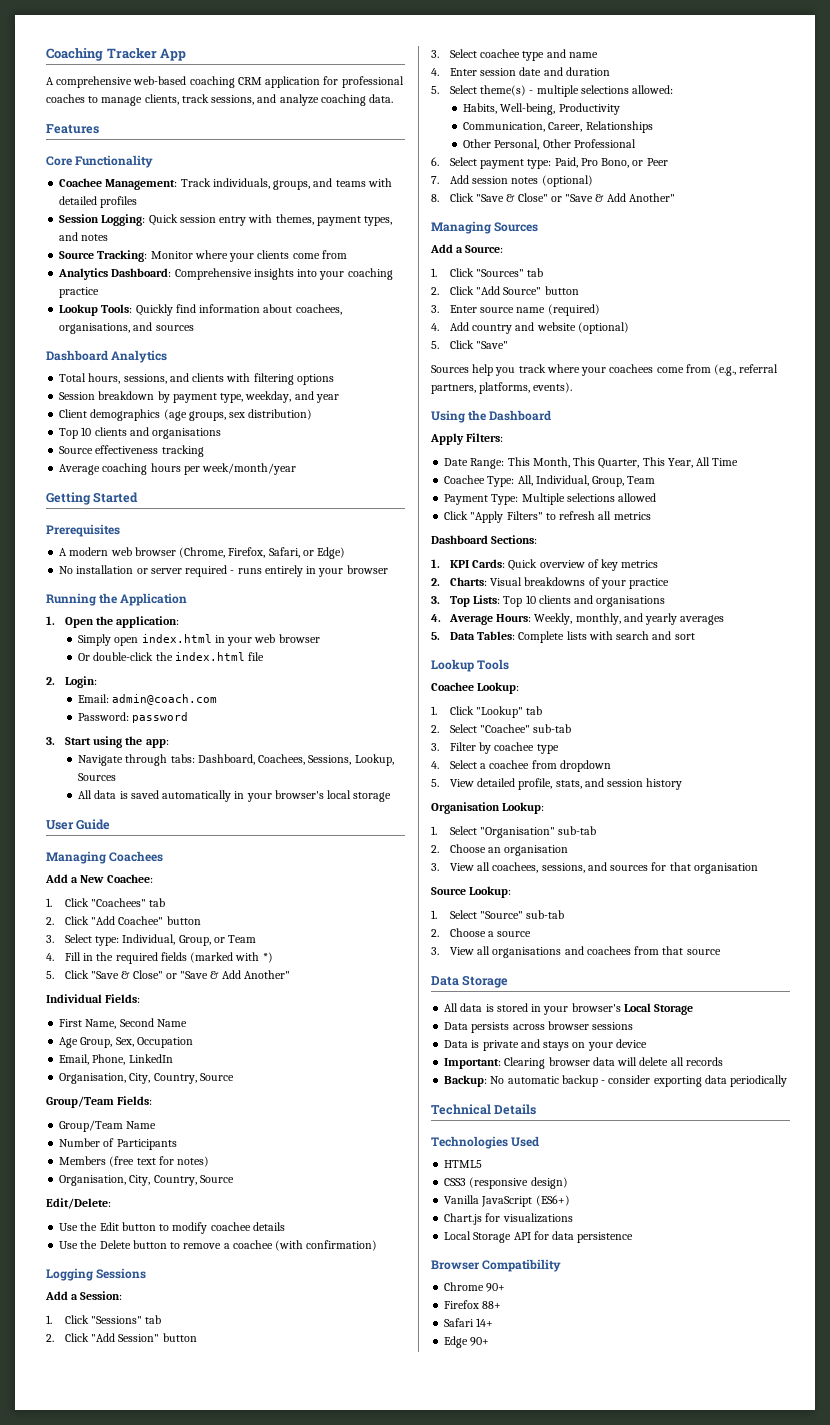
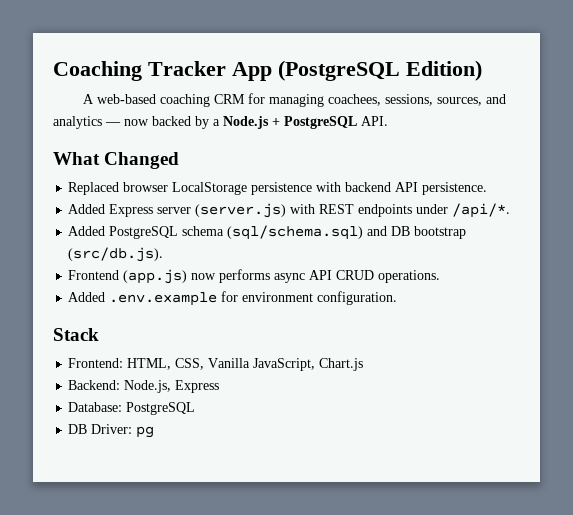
- Coaching Tracker App
- A comprehensive web-based coaching CRM application for professional coaches to manage clients, track sessions, and analyze coaching data.
- Features
- Core Functionality
- Coachee Management: Track individuals, groups, and teams with detailed profiles
- Session Logging: Quick session entry with themes, payment types, and notes
- Source Tracking: Monitor where your clients come from
- Analytics Dashboard: Comprehensive insights into your coaching practice
- Lookup Tools: Quickly find information about coachees, organisations, and sources
- Dashboard Analytics
- Total hours, sessions, and clients with filtering options
- Session breakdown by payment type, weekday, and year
- Client demographics (age groups, sex distribution)
- Top 10 clients and organisations
- Source effectiveness tracking
- Average coaching hours per week/month/year
- Getting Started
- Prerequisites
- A modern web browser (Chrome, Firefox, Safari, or Edge)
- No installation or server required - runs entirely in your browser
- Running the Application
- 1. Open the application:
- Simply open index.html in your web browser
- Or double-click the index.html file
- 2. Login:
- Email: admin@coach.com
- Password: password
- 3. Start using the app:
- Navigate through tabs: Dashboard, Coachees, Sessions, Lookup, Sources
- All data is saved automatically in your browser's local storage
- User Guide
- Managing Coachees
- Add a New Coachee:
- 1. Click "Coachees" tab
- 2. Click "Add Coachee" button
- 3. Select type: Individual, Group, or Team
- 4. Fill in the required fields (marked with *)
- 5. Click "Save & Close" or "Save & Add Another"
- Individual Fields:
- First Name, Second Name
- Age Group, Sex, Occupation
- Email, Phone, LinkedIn
- Organisation, City, Country, Source
- Group/Team Fields:
- Group/Team Name
- Number of Participants
- Members (free text for notes)
- Organisation, City, Country, Source
- Edit/Delete:
- Use the Edit button to modify coachee details
- Use the Delete button to remove a coachee (with confirmation)
- Logging Sessions
- Add a Session:
- 1. Click "Sessions" tab
- 2. Click "Add Session" button
- 3. Select coachee type and name
- 4. Enter session date and duration
- 5. Select theme(s) - multiple selections allowed:
- Habits, Well-being, Productivity
- Communication, Career, Relationships
- Other Personal, Other Professional
- 6. Select payment type: Paid, Pro Bono, or Peer
- 7. Add session notes (optional)
- 8. Click "Save & Close" or "Save & Add Another"
- Managing Sources
- Add a Source:
- 1. Click "Sources" tab
- 2. Click "Add Source" button
- 3. Enter source name (required)
- 4. Add country and website (optional)
- 5. Click "Save"
- Sources help you track where your coachees come from (e.g., referral partners, platforms, events).
- Using the Dashboard
- Apply Filters:
- Date Range: This Month, This Quarter, This Year, All Time
- Coachee Type: All, Individual, Group, Team
- Payment Type: Multiple selections allowed
- Click "Apply Filters" to refresh all metrics
- Dashboard Sections:
- 1. KPI Cards: Quick overview of key metrics
- 2. Charts: Visual breakdowns of your practice
- 3. Top Lists: Top 10 clients and organisations
- 4. Average Hours: Weekly, monthly, and yearly averages
- 5. Data Tables: Complete lists with search and sort
- Lookup Tools
- Coachee Lookup:
- 1. Click "Lookup" tab
- 2. Select "Coachee" sub-tab
- 3. Filter by coachee type
- 4. Select a coachee from dropdown
- 5. View detailed profile, stats, and session history
- Organisation Lookup:
- 1. Select "Organisation" sub-tab
- 2. Choose an organisation
- 3. View all coachees, sessions, and sources for that organisation
- Source Lookup:
- 1. Select "Source" sub-tab
- 2. Choose a source
- 3. View all organisations and coachees from that source
- Data Storage
- All data is stored in your browser's Local Storage
- Data persists across browser sessions
- Data is private and stays on your device
- Important: Clearing browser data will delete all records
- Backup: No automatic backup - consider exporting data periodically
- Technical Details
- Technologies Used
- HTML5
- CSS3 (responsive design)
- Vanilla JavaScript (ES6+)
- Chart.js for visualizations
- Local Storage API for data persistence
- Browser Compatibility
- Chrome 90+
- Firefox 88+
- Safari 14+
- Edge 90+
+ Coaching Tracker App (PostgreSQL Edition)
+ A web-based coaching CRM for managing coachees, sessions, sources, and analytics — now backed by a Node.js + PostgreSQL API.
+ What Changed
+ Replaced browser LocalStorage persistence with backend API persistence.
+ Added Express server (server.js) with REST endpoints under /api/*.
+ Added PostgreSQL schema (sql/schema.sql) and DB bootstrap (src/db.js).
+ Frontend (app.js) now performs async API CRUD operations.
+ Added .env.example for environment configuration.
+ Stack
+ Frontend: HTML, CSS, Vanilla JavaScript, Chart.js
+ Backend: Node.js, Express
+ Database: PostgreSQL
+ DB Driver: pg

